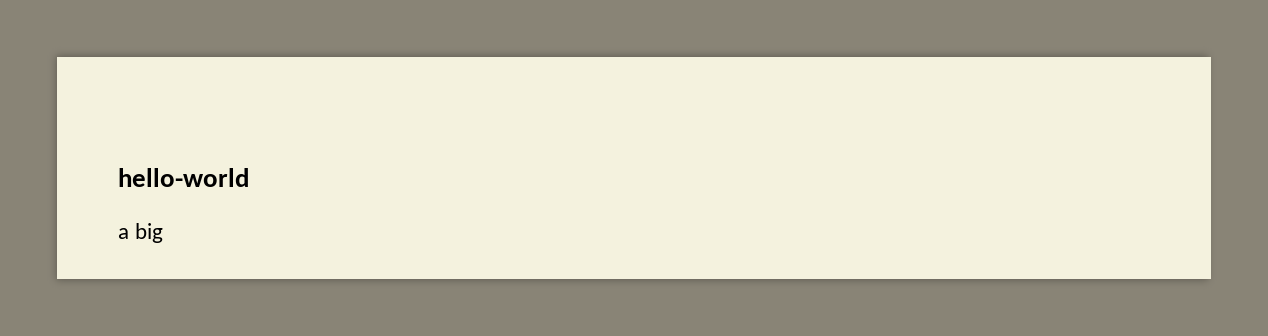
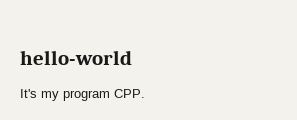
- a big
+ It's my program CPP.

